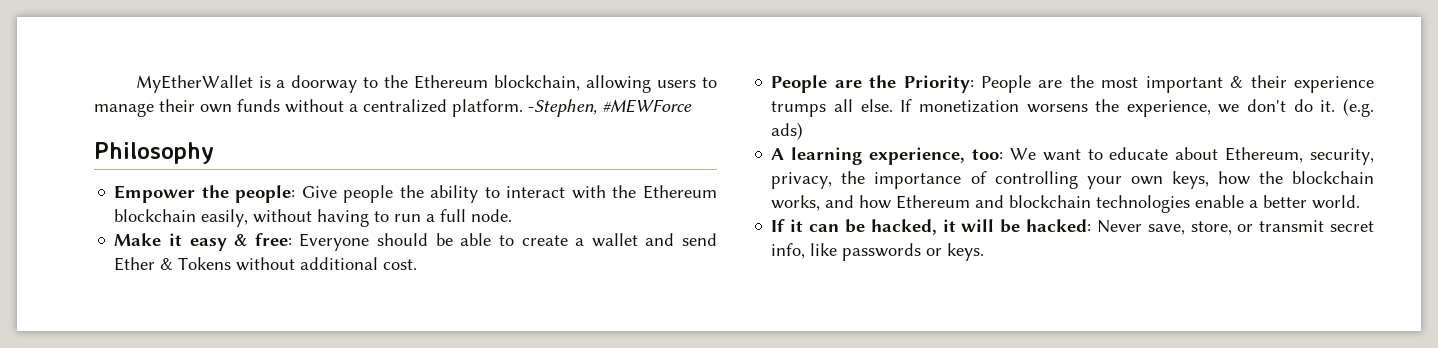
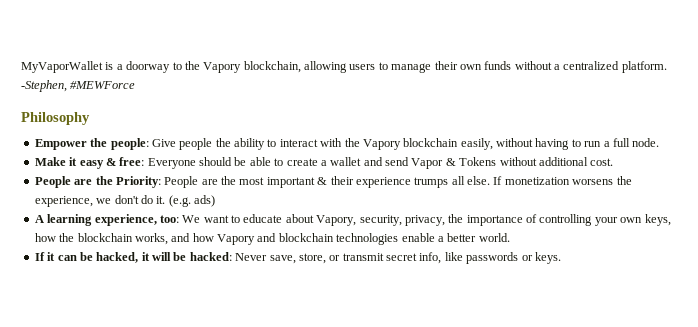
- MyEtherWallet is a doorway to the Ethereum blockchain, allowing users to manage their own funds without a centralized platform.
+ MyVaporWallet is a doorway to the Vapory blockchain, allowing users to manage their own funds without a centralized platform.
- Empower the people: Give people the ability to interact with the Ethereum blockchain easily, without having to run a full node.
+ Empower the people: Give people the ability to interact with the Vapory blockchain easily, without having to run a full node.
- Make it easy & free: Everyone should be able to create a wallet and send Ether & Tokens without additional cost.
+ Make it easy & free: Everyone should be able to create a wallet and send Vapor & Tokens without additional cost.
- A learning experience, too: We want to educate about Ethereum, security, privacy, the importance of controlling your own keys, how the blockchain works, and how Ethereum and blockchain technologies enable a better world.
+ A learning experience, too: We want to educate about Vapory, security, privacy, the importance of controlling your own keys, how the blockchain works, and how Vapory and blockchain technologies enable a better world.

